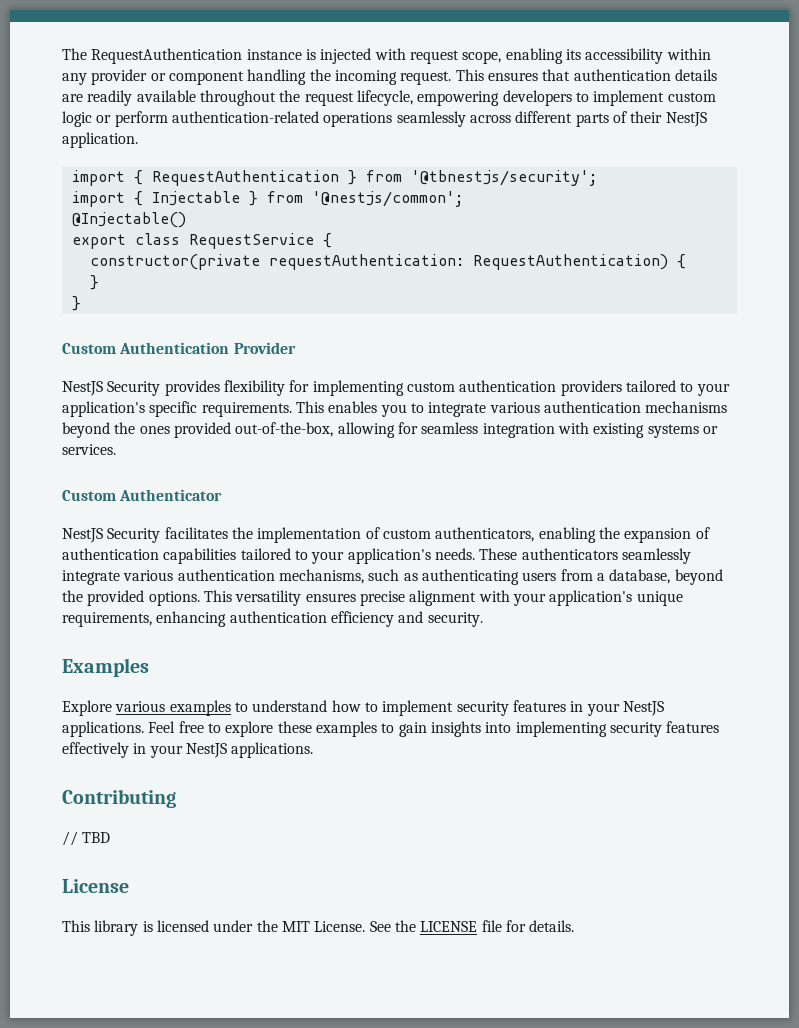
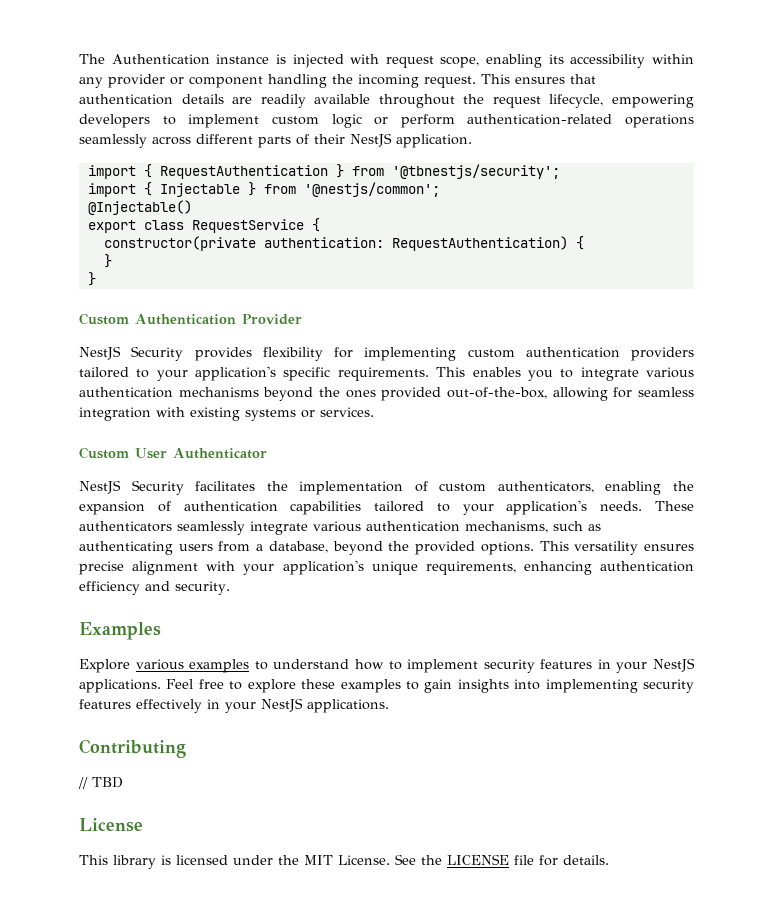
- The RequestAuthentication instance is injected with request scope, enabling its accessibility within any provider or component handling the incoming request.
+ The Authentication instance is injected with request scope, enabling its accessibility within any provider or component handling the incoming request.
- constructor(private requestAuthentication: RequestAuthentication) {
+ constructor(private authentication: RequestAuthentication) {
- Custom Authenticator
+ Custom User Authenticator

